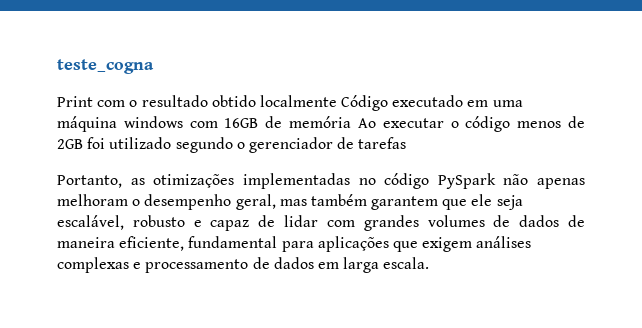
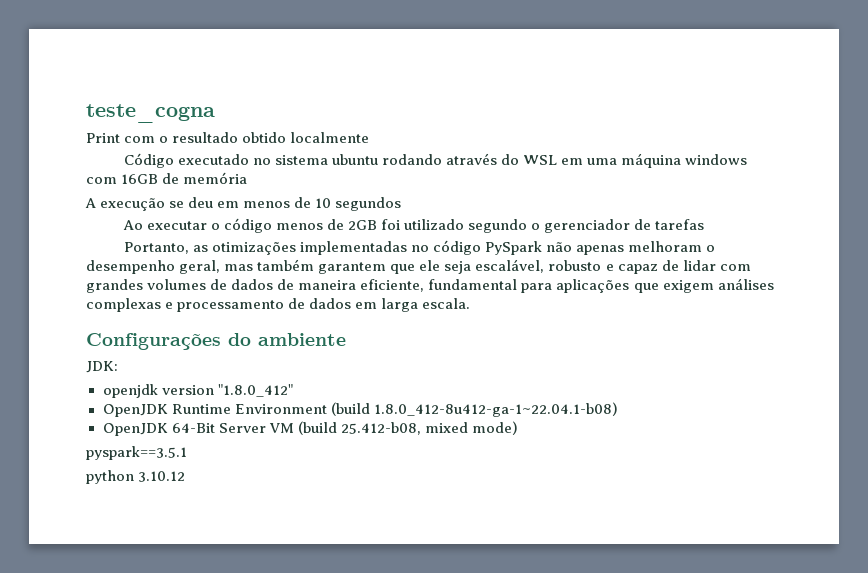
- Print com o resultado obtido localmente Código executado em uma máquina windows com 16GB de memória Ao executar o código menos de 2GB foi utilizado segundo o gerenciador de tarefas
+ Print com o resultado obtido localmente
+ Código executado no sistema ubuntu rodando através do WSL em uma máquina windows com 16GB de memória
+ A execução se deu em menos de 10 segundos
+ Ao executar o código menos de 2GB foi utilizado segundo o gerenciador de tarefas
+ Configurações do ambiente
+ JDK:
+ openjdk version "1.8.0_412"
+ OpenJDK Runtime Environment (build 1.8.0_412-8u412-ga-1~22.04.1-b08)
+ OpenJDK 64-Bit Server VM (build 25.412-b08, mixed mode)
+ pyspark==3.5.1
+ python 3.10.12

